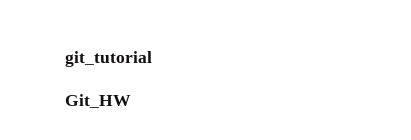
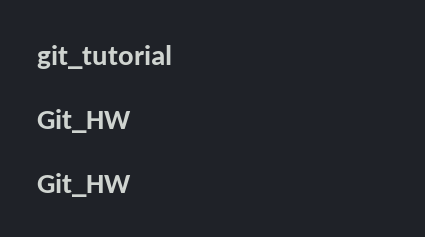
  git_tutorial
+ Git_HW

